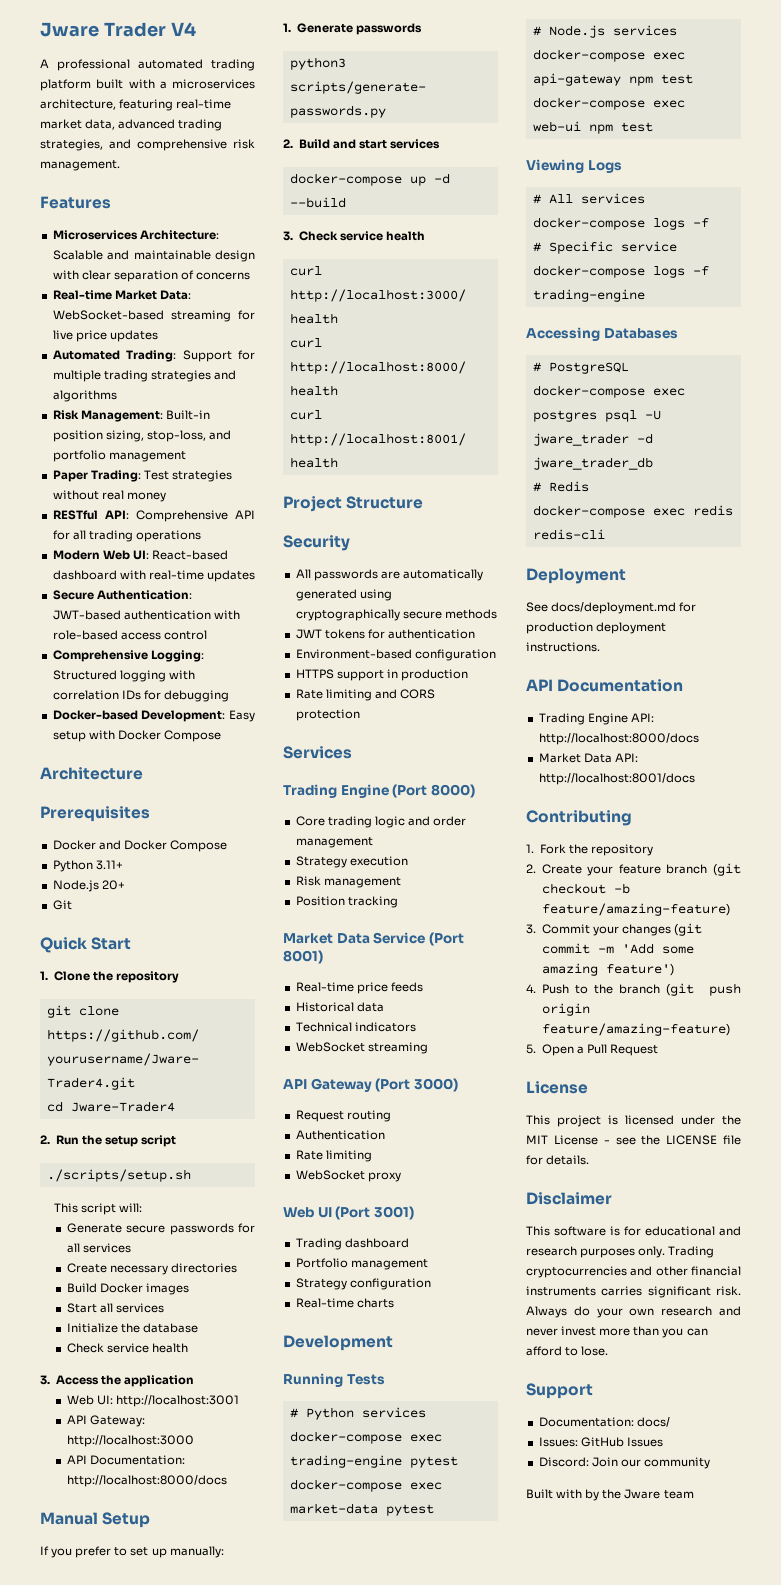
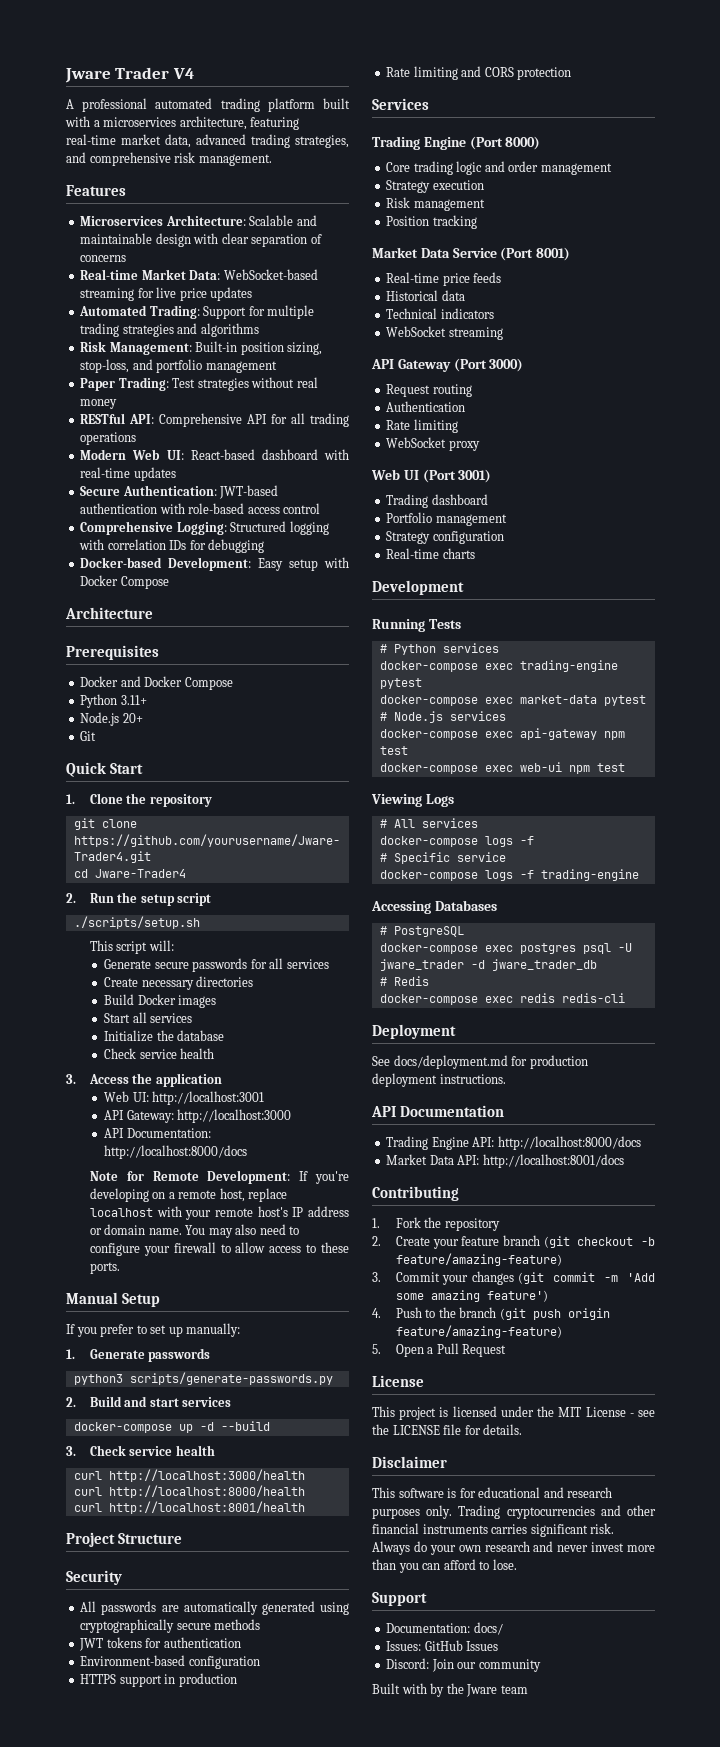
+ Note for Remote Development: If you're developing on a remote host, replace localhost with your remote host's IP address or domain name. You may also need to configure your firewall to allow access to these ports.

